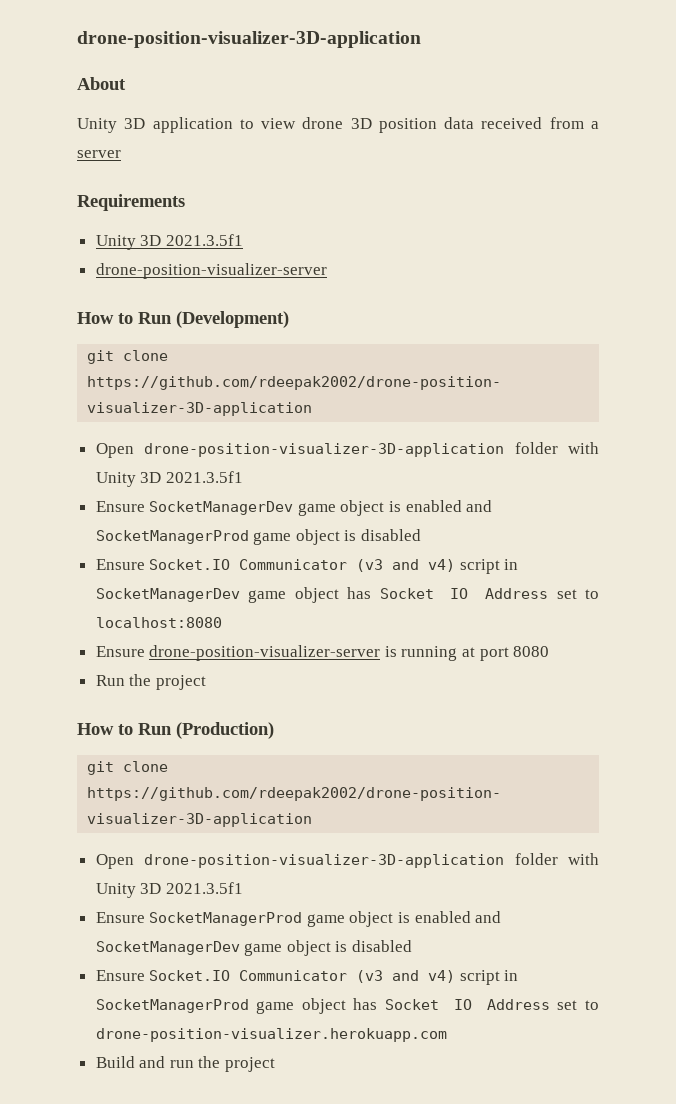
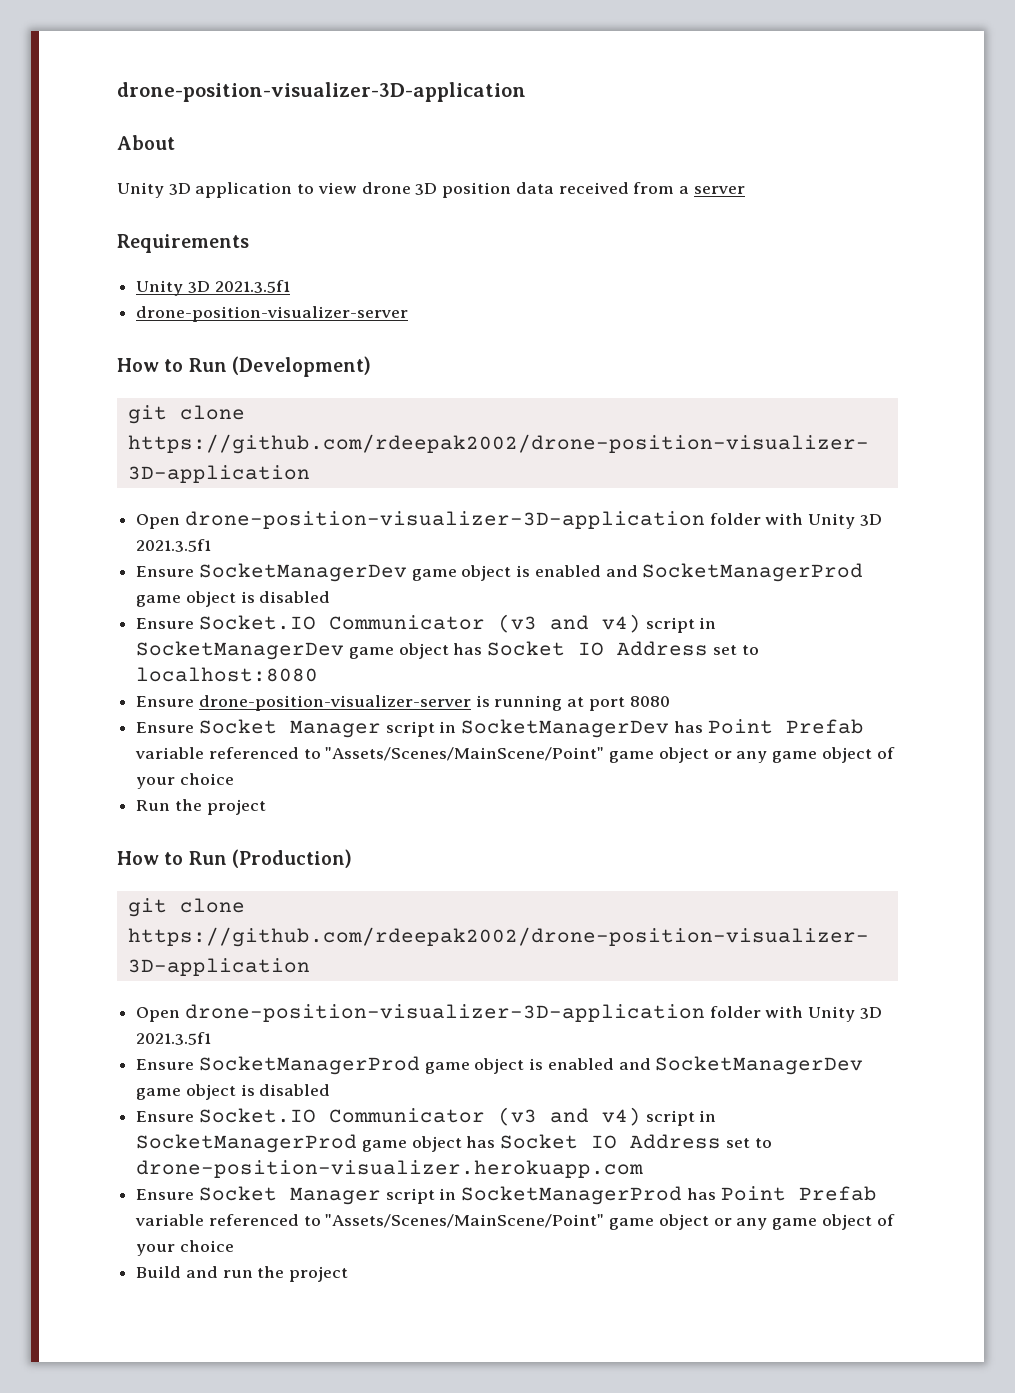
+ Ensure Socket Manager script in SocketManagerDev has Point Prefab variable referenced to "Assets/Scenes/MainScene/Point" game object or any game object of your choice
+ Ensure Socket Manager script in SocketManagerProd has Point Prefab variable referenced to "Assets/Scenes/MainScene/Point" game object or any game object of your choice

